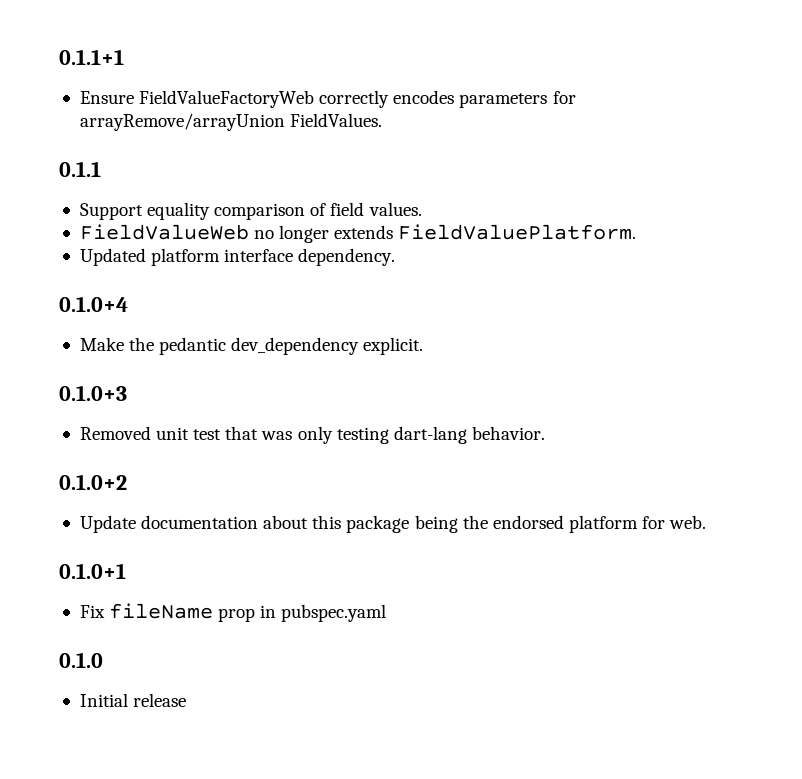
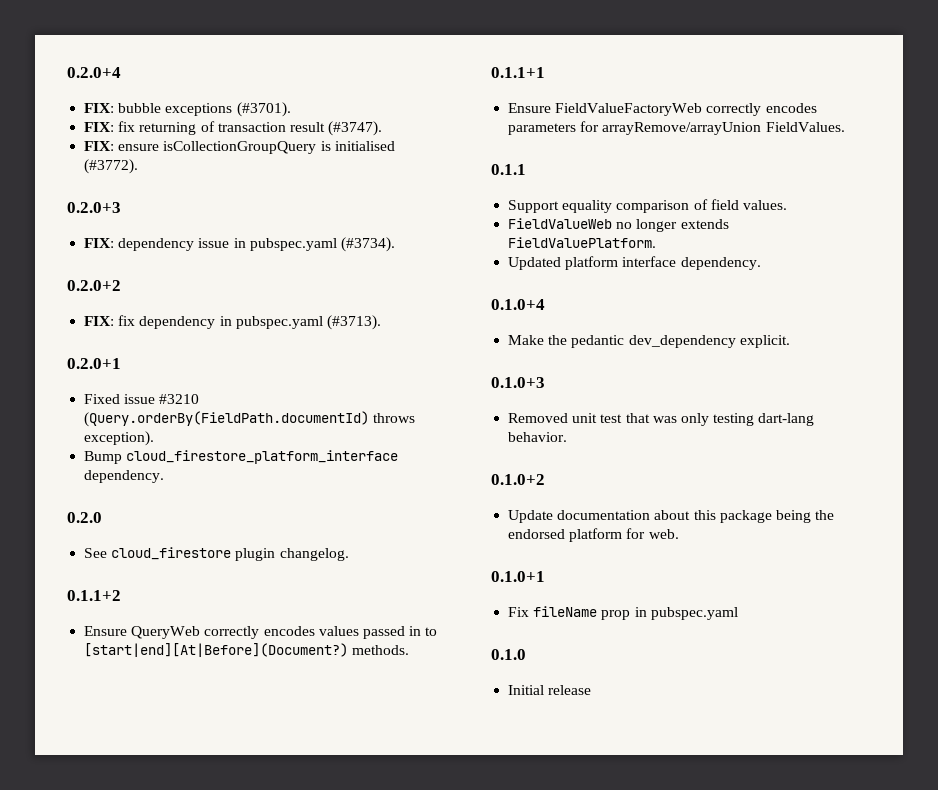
+ 0.2.0+4
+ FIX: bubble exceptions (#3701).
+ FIX: fix returning of transaction result (#3747).
+ FIX: ensure isCollectionGroupQuery is initialised (#3772).
+ 0.2.0+3
+ FIX: dependency issue in pubspec.yaml (#3734).
+ 0.2.0+2
+ FIX: fix dependency in pubspec.yaml (#3713).
+ 0.2.0+1
+ Fixed issue #3210 (Query.orderBy(FieldPath.documentId) throws exception).
+ Bump cloud_firestore_platform_interface dependency.
+ 0.2.0
+ See cloud_firestore plugin changelog.
+ 0.1.1+2
+ Ensure QueryWeb correctly encodes values passed in to [start|end][At|Before](Document?) methods.

